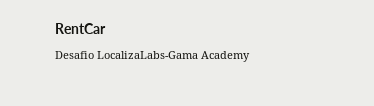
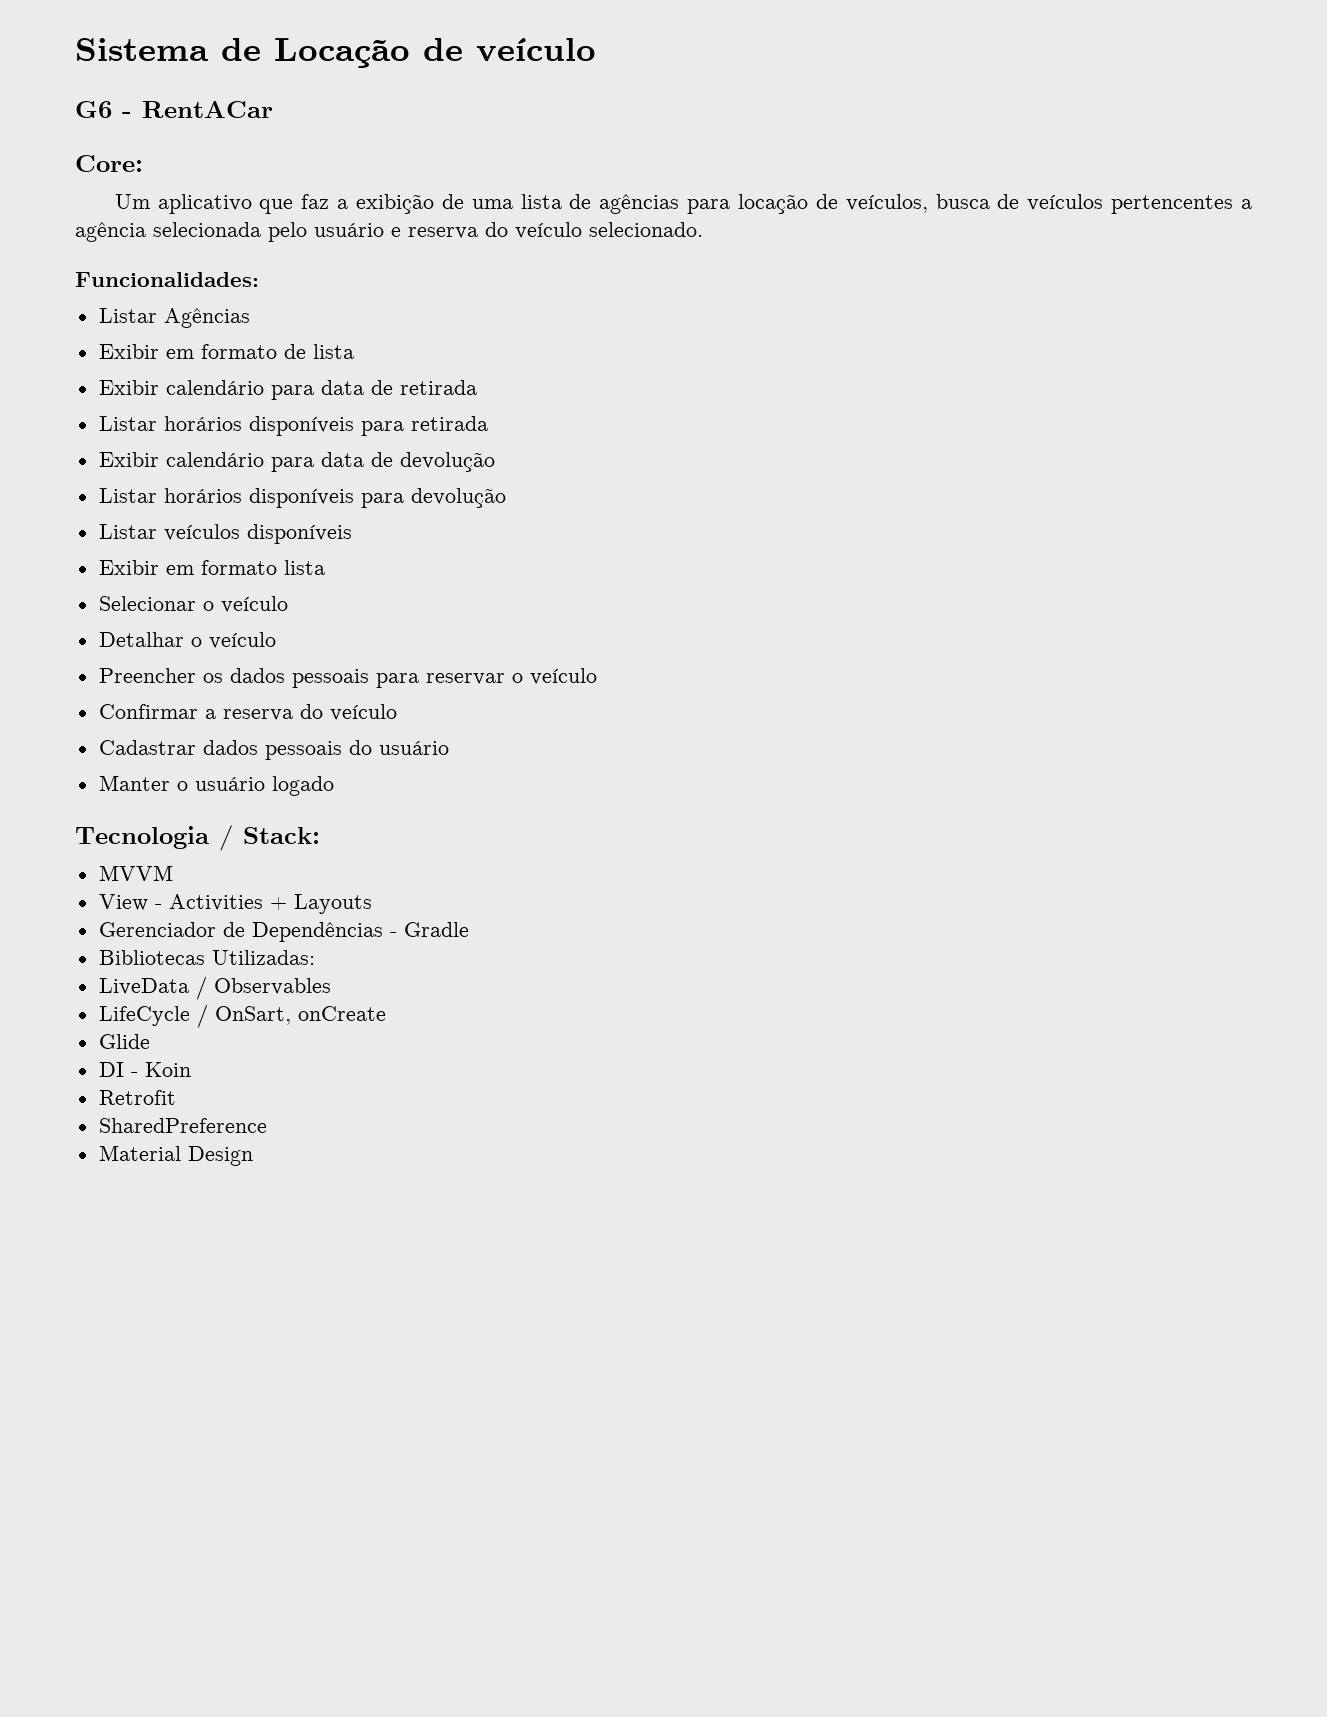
- RentCar
- Desafio LocalizaLabs-Gama Academy
+ Sistema de Locação de veículo
+ G6 - RentACar
+ Core:
+ Um aplicativo que faz a exibição de uma lista de agências para locação de veículos, busca de veículos pertencentes a agência selecionada pelo usuário e reserva do veículo selecionado.
+ Funcionalidades:
+ Listar Agências
+ Exibir em formato de lista
+ Exibir calendário para data de retirada
+ Listar horários disponíveis para retirada
+ Exibir calendário para data de devolução
+ Listar horários disponíveis para devolução
+ Listar veículos disponíveis
+ Exibir em formato lista
+ Selecionar o veículo
+ Detalhar o veículo
+ Preencher os dados pessoais para reservar o veículo
+ Confirmar a reserva do veículo
+ Cadastrar dados pessoais do usuário
+ Manter o usuário logado
+ Tecnologia / Stack:
+ MVVM
+ View - Activities + Layouts
+ Gerenciador de Dependências - Gradle
+ Bibliotecas Utilizadas:
+ LiveData / Observables
+ LifeCycle / OnSart, onCreate
+ Glide
+ DI - Koin
+ Retrofit
+ SharedPreference
+ Material Design

